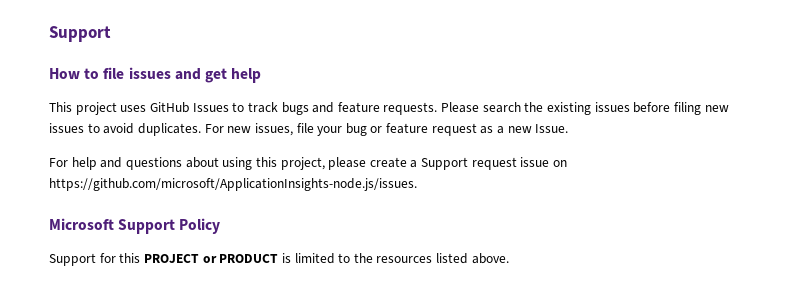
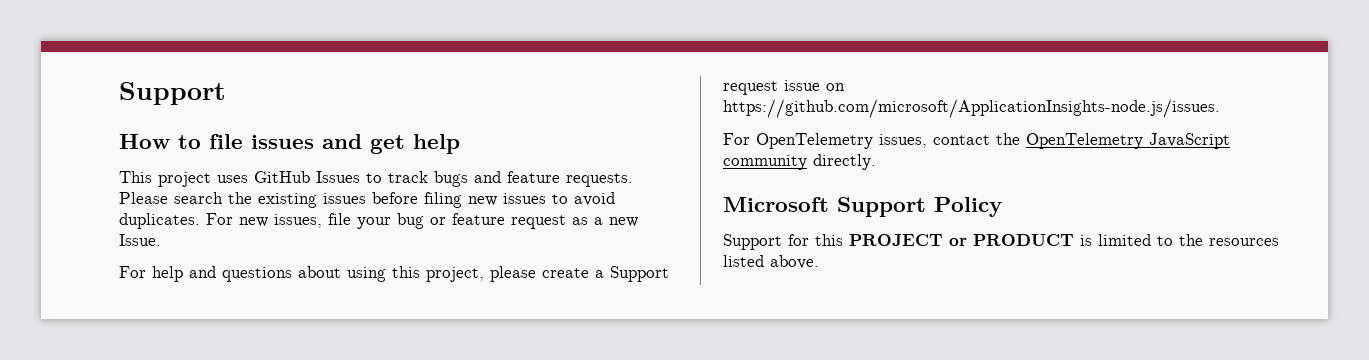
+ For OpenTelemetry issues, contact the OpenTelemetry JavaScript community directly.

